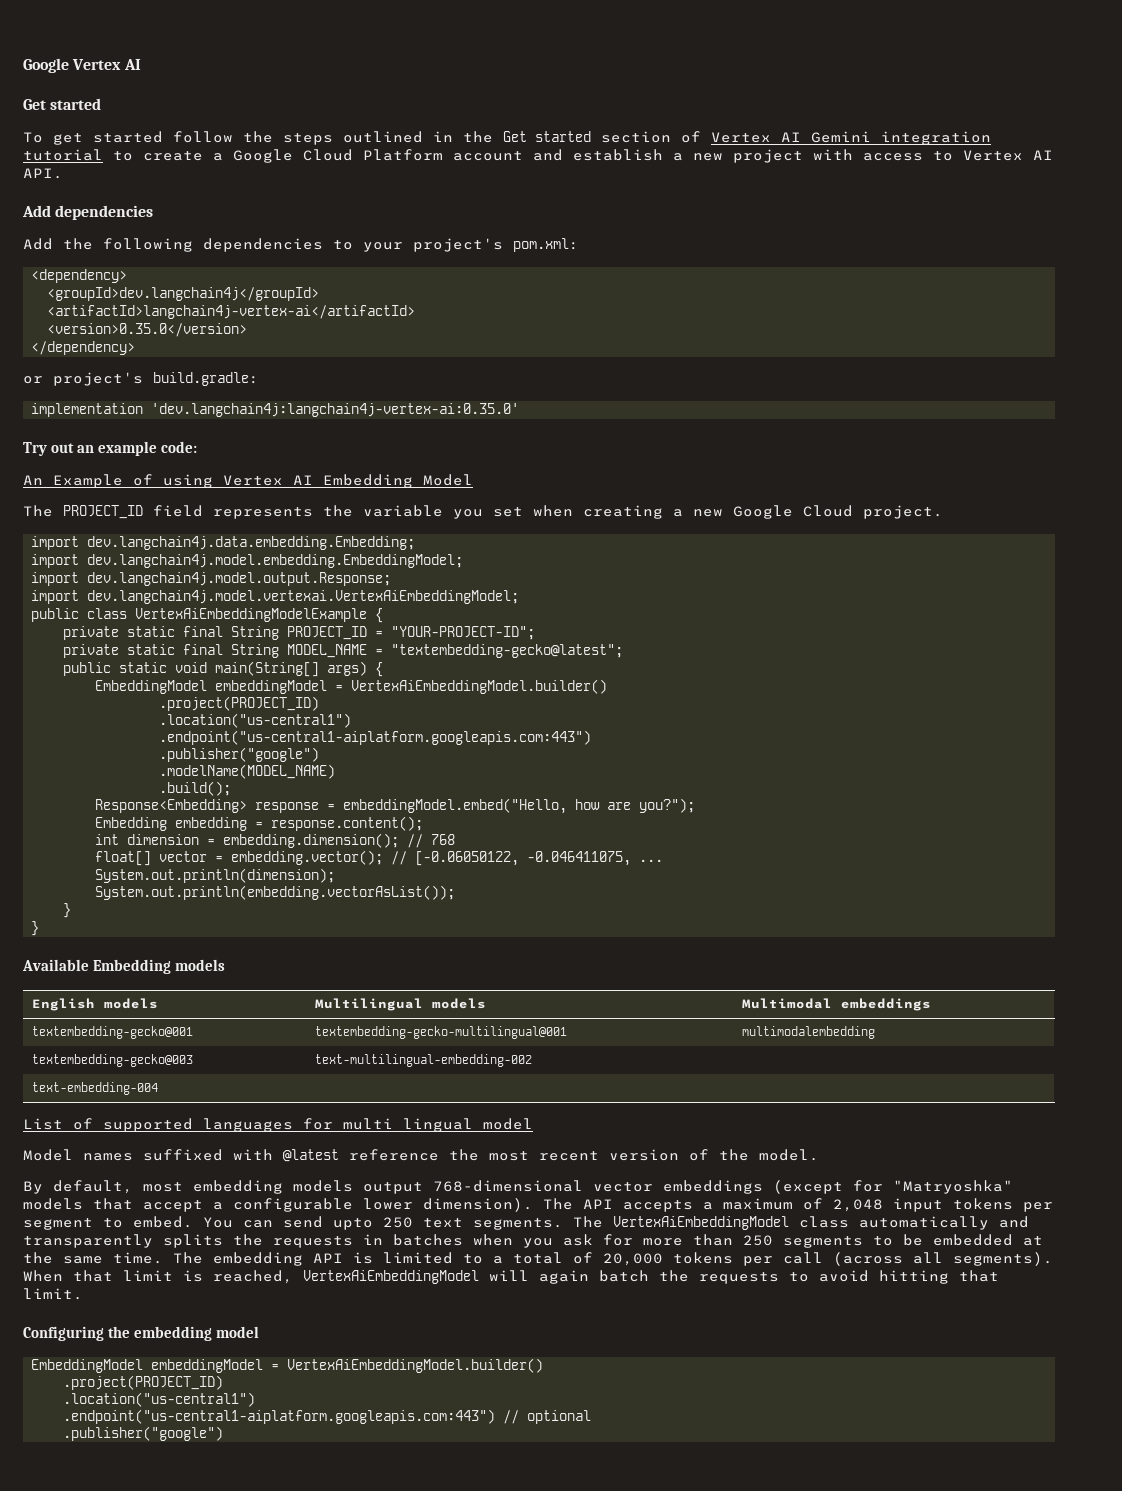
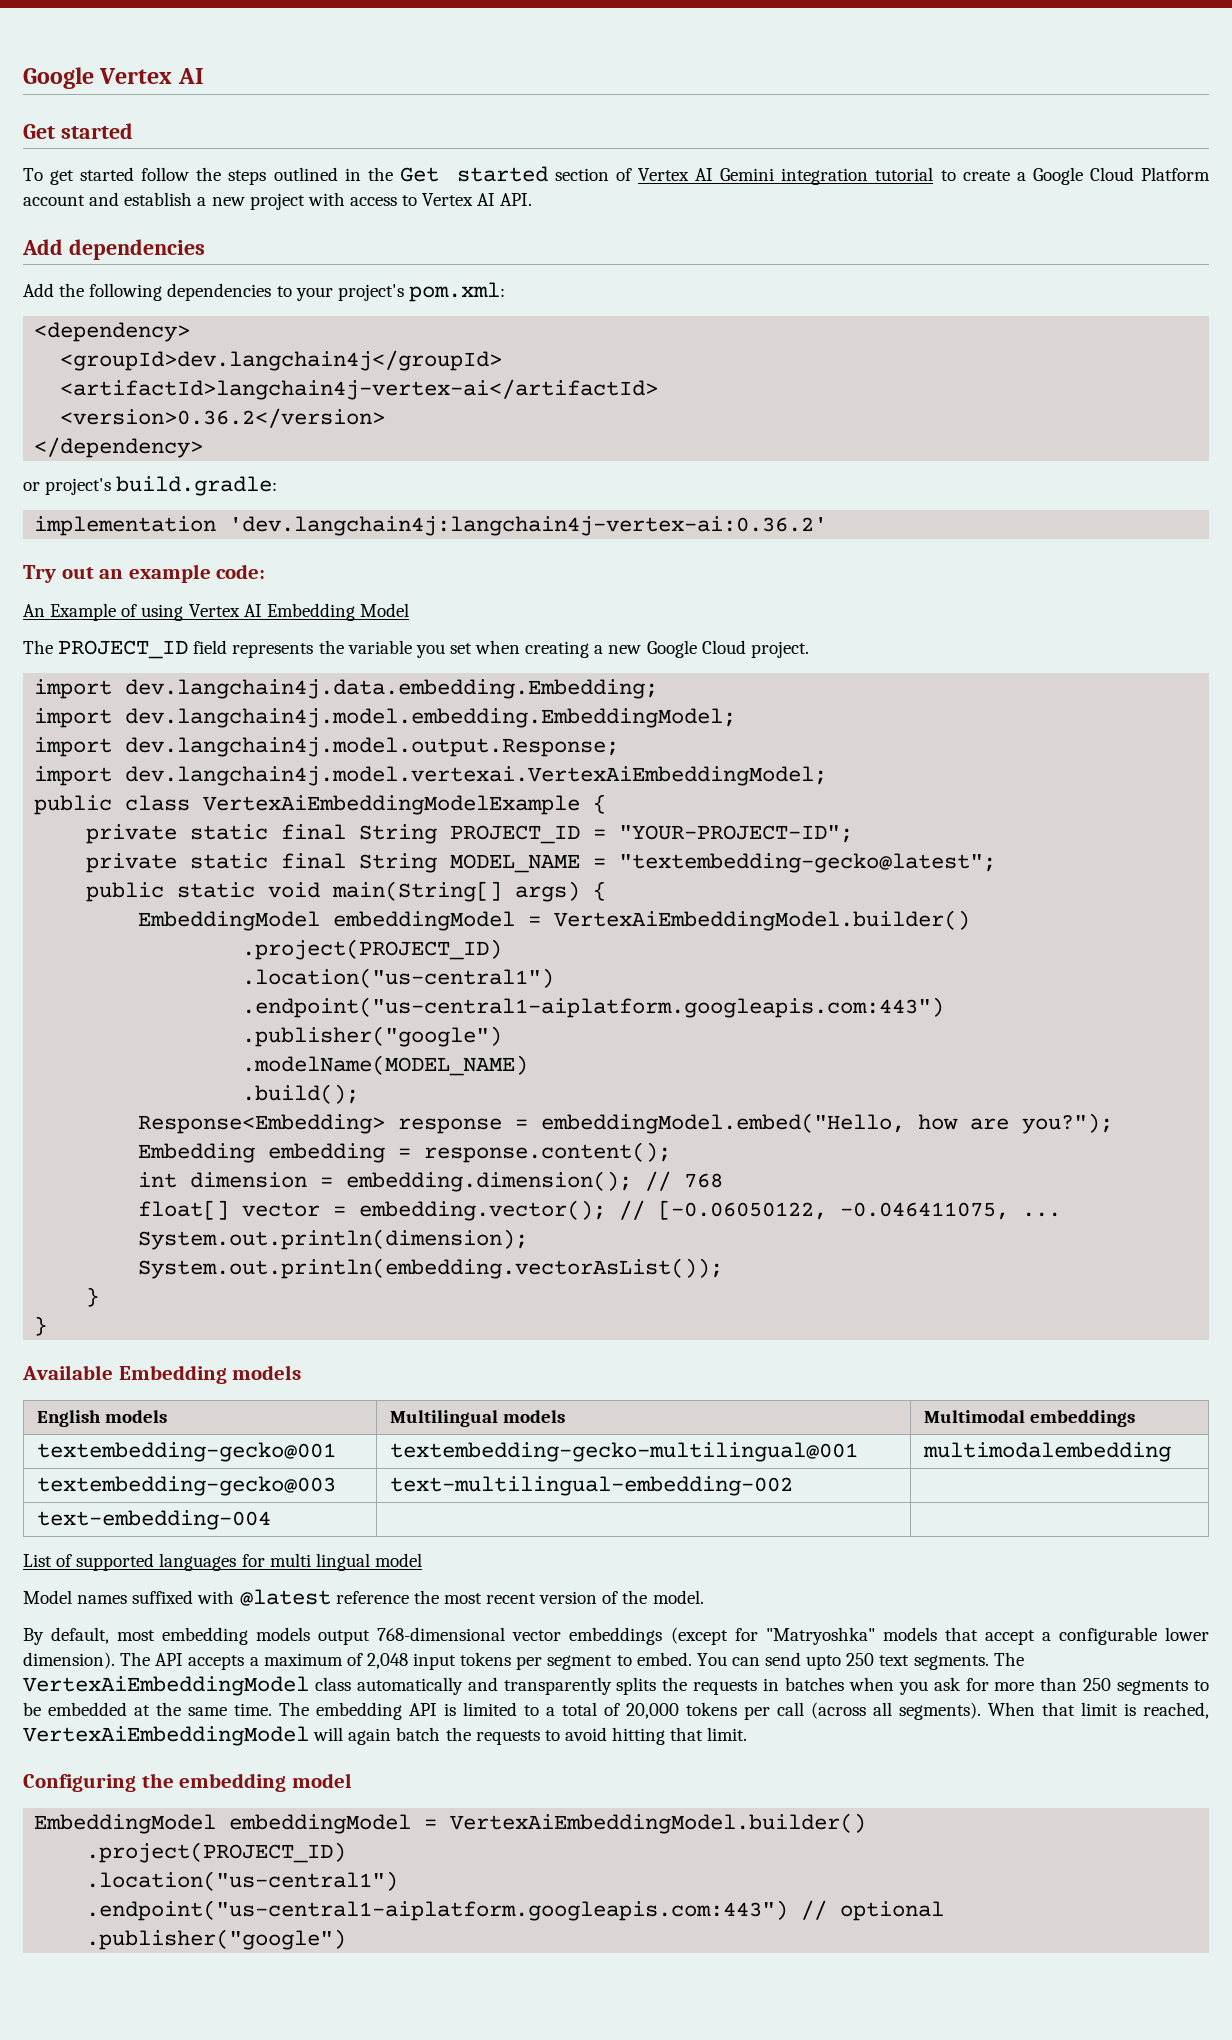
- <version>0.35.0</version>
+ <version>0.36.2</version>
- implementation 'dev.langchain4j:langchain4j-vertex-ai:0.35.0'
+ implementation 'dev.langchain4j:langchain4j-vertex-ai:0.36.2'

